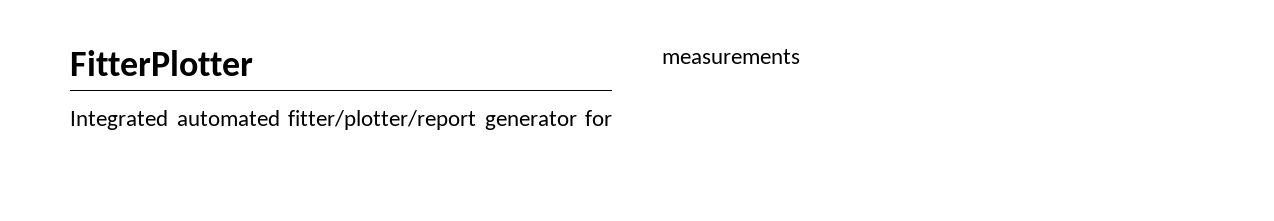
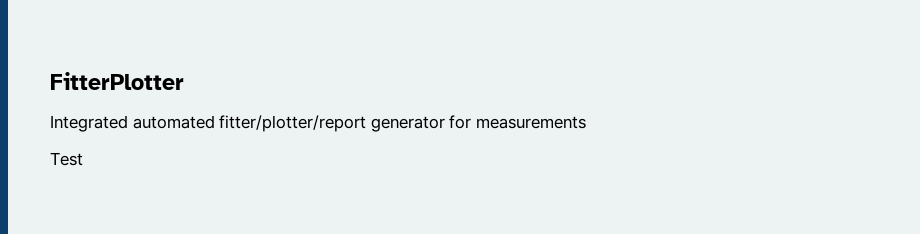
+ Test

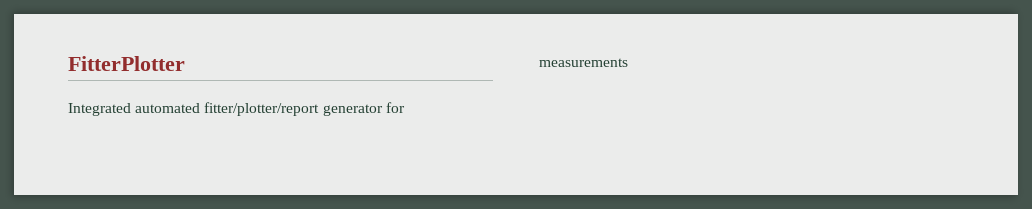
- Test

